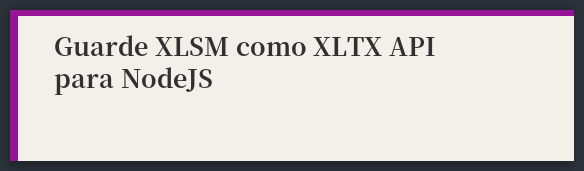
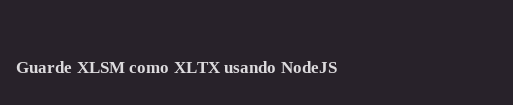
- Guarde XLSM como XLTX API para NodeJS
+ Guarde XLSM como XLTX usando NodeJS

